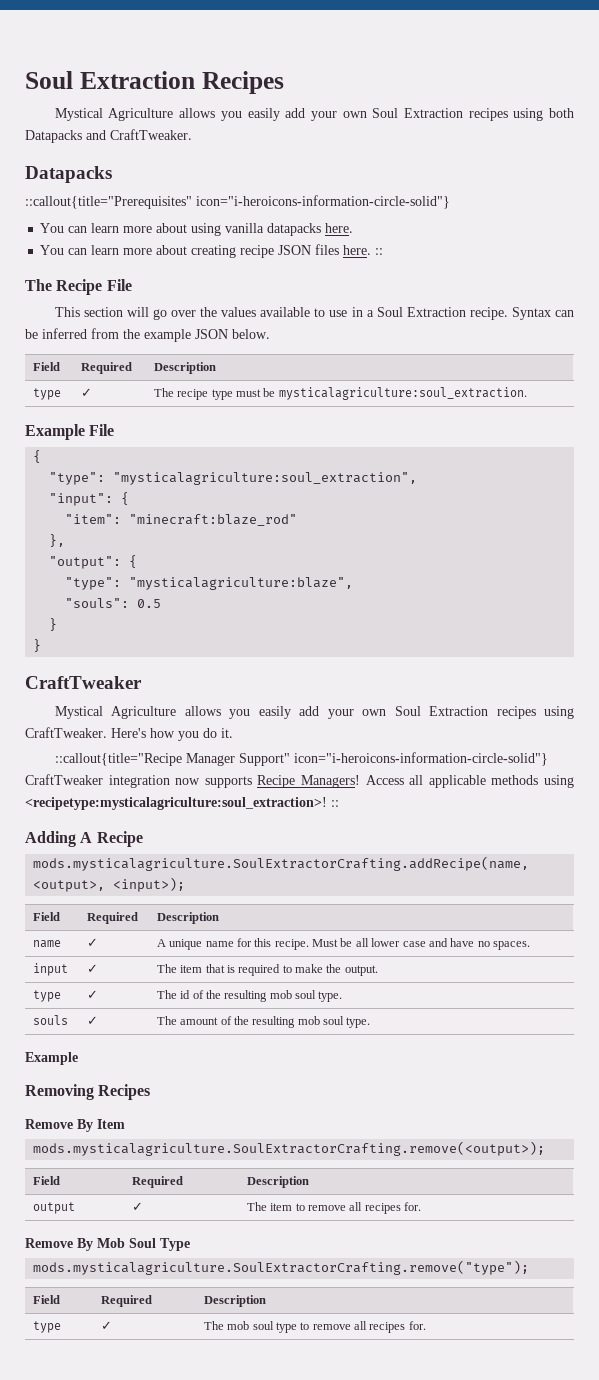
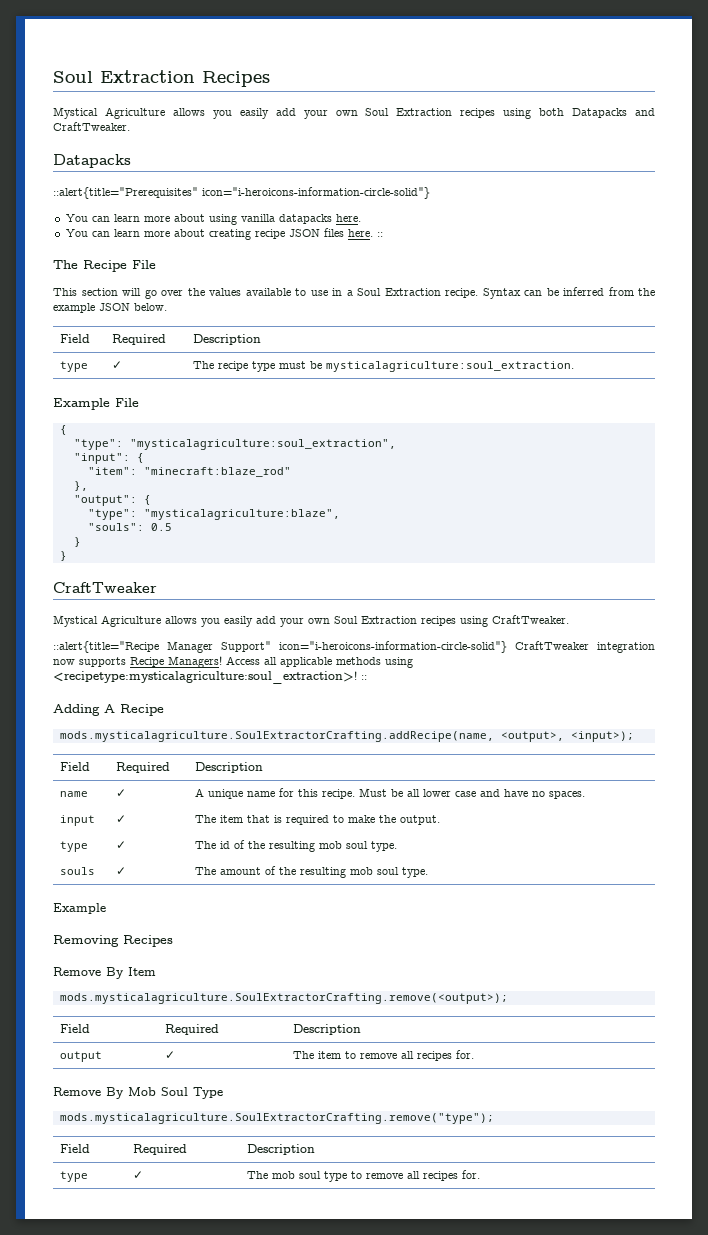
- ::callout{title="Prerequisites" icon="i-heroicons-information-circle-solid"}
+ ::alert{title="Prerequisites" icon="i-heroicons-information-circle-solid"}
- Mystical Agriculture allows you easily add your own Soul Extraction recipes using CraftTweaker. Here's how you do it.
- ::callout{title="Recipe Manager Support" icon="i-heroicons-information-circle-solid"} CraftTweaker integration now supports Recipe Managers!
+ Mystical Agriculture allows you easily add your own Soul Extraction recipes using CraftTweaker.
+ ::alert{title="Recipe Manager Support" icon="i-heroicons-information-circle-solid"} CraftTweaker integration now supports Recipe Managers!

